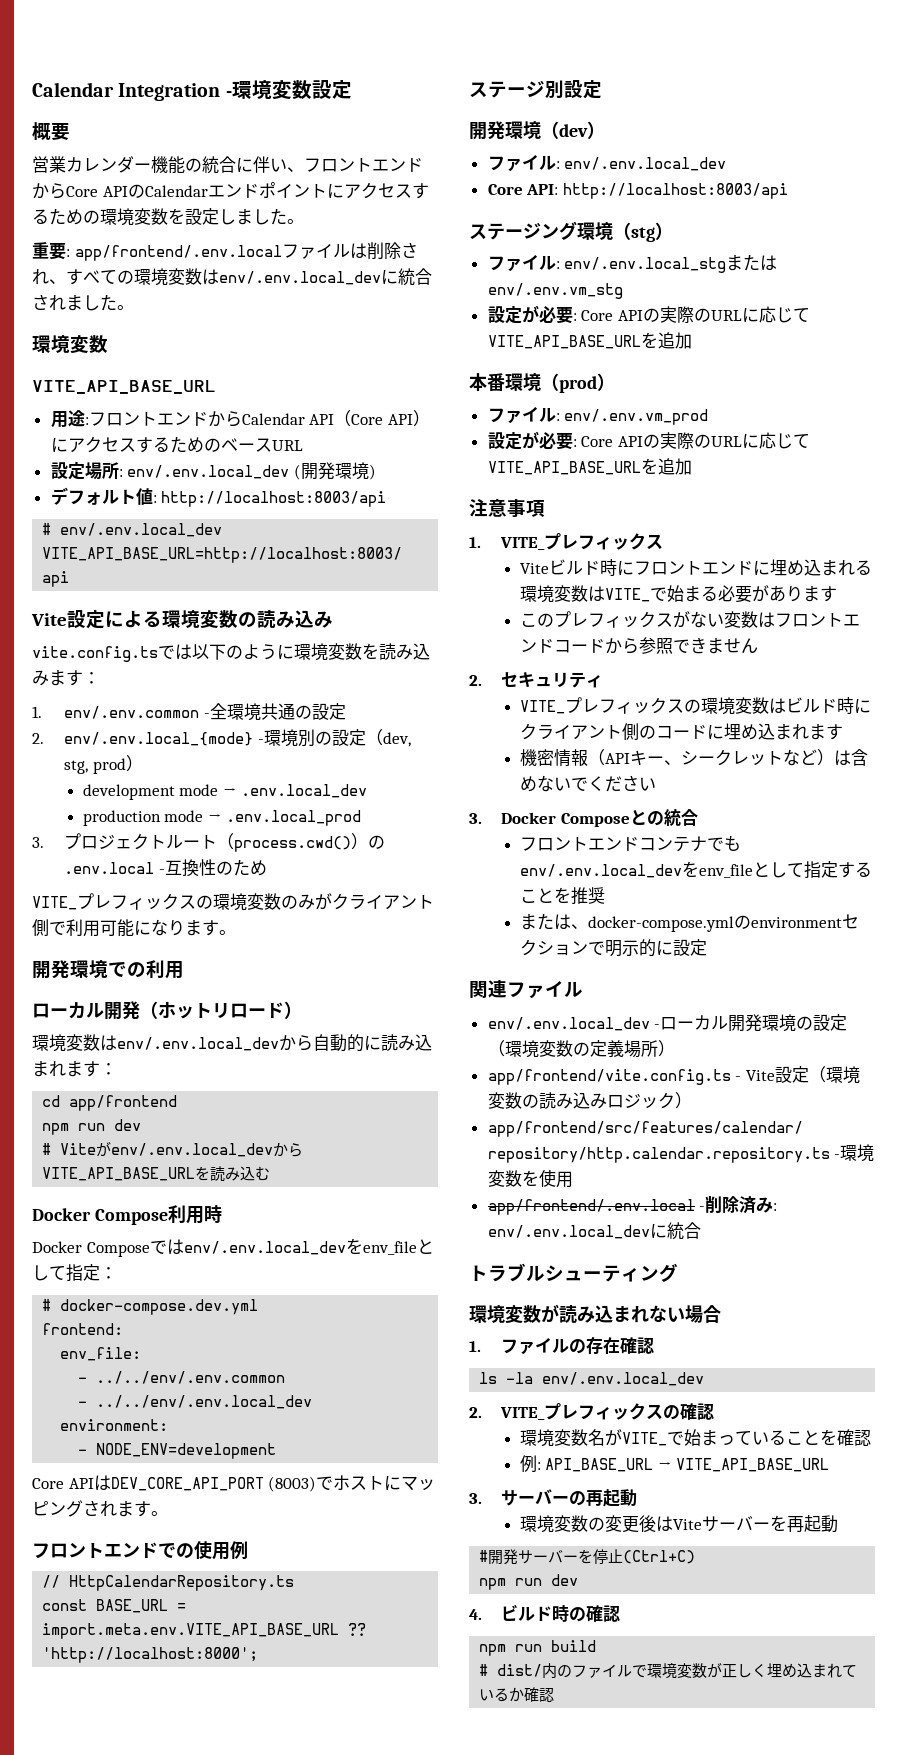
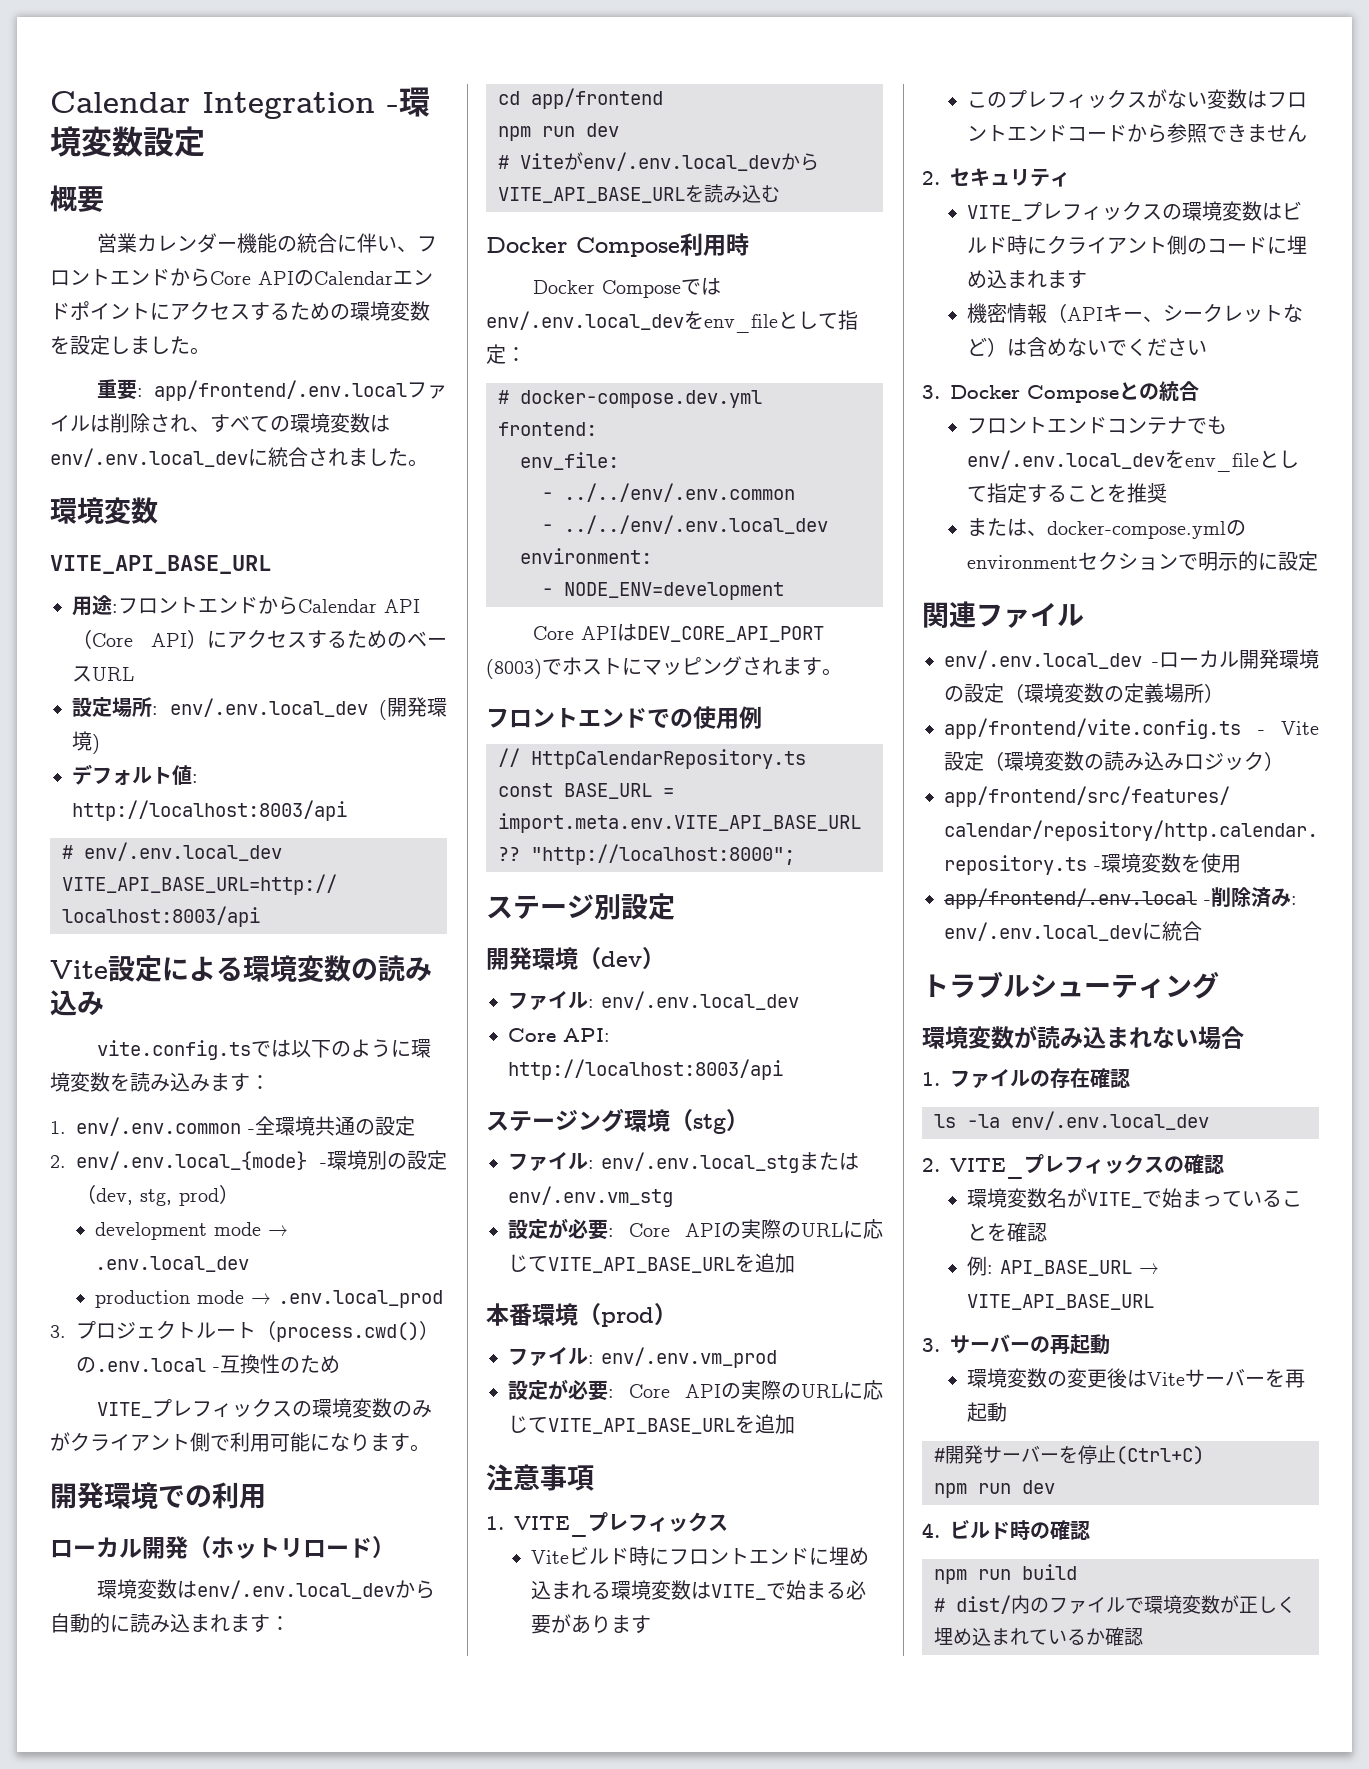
- 'http://localhost:8000';
+ "http://localhost:8000";

